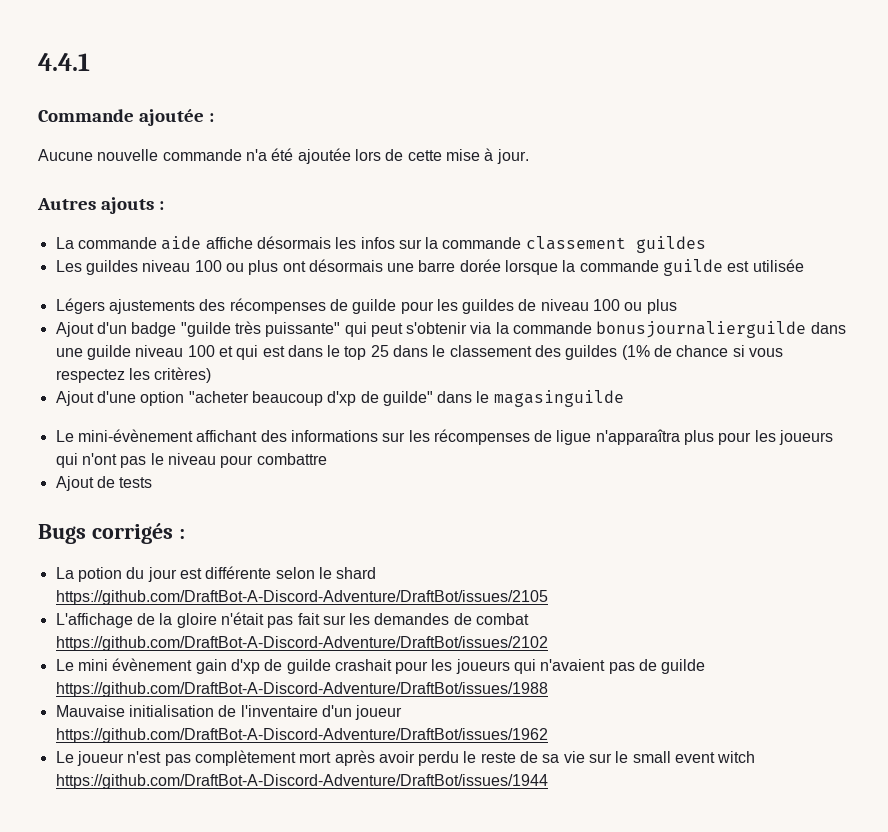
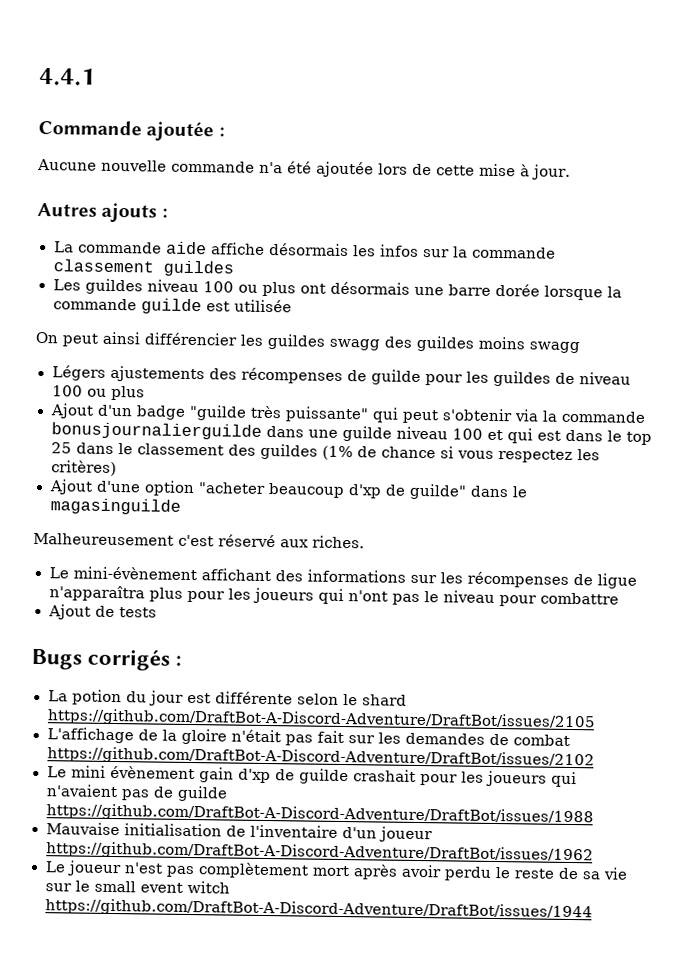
+ On peut ainsi différencier les guildes swagg des guildes moins swagg
+ Malheureusement c'est réservé aux riches.

